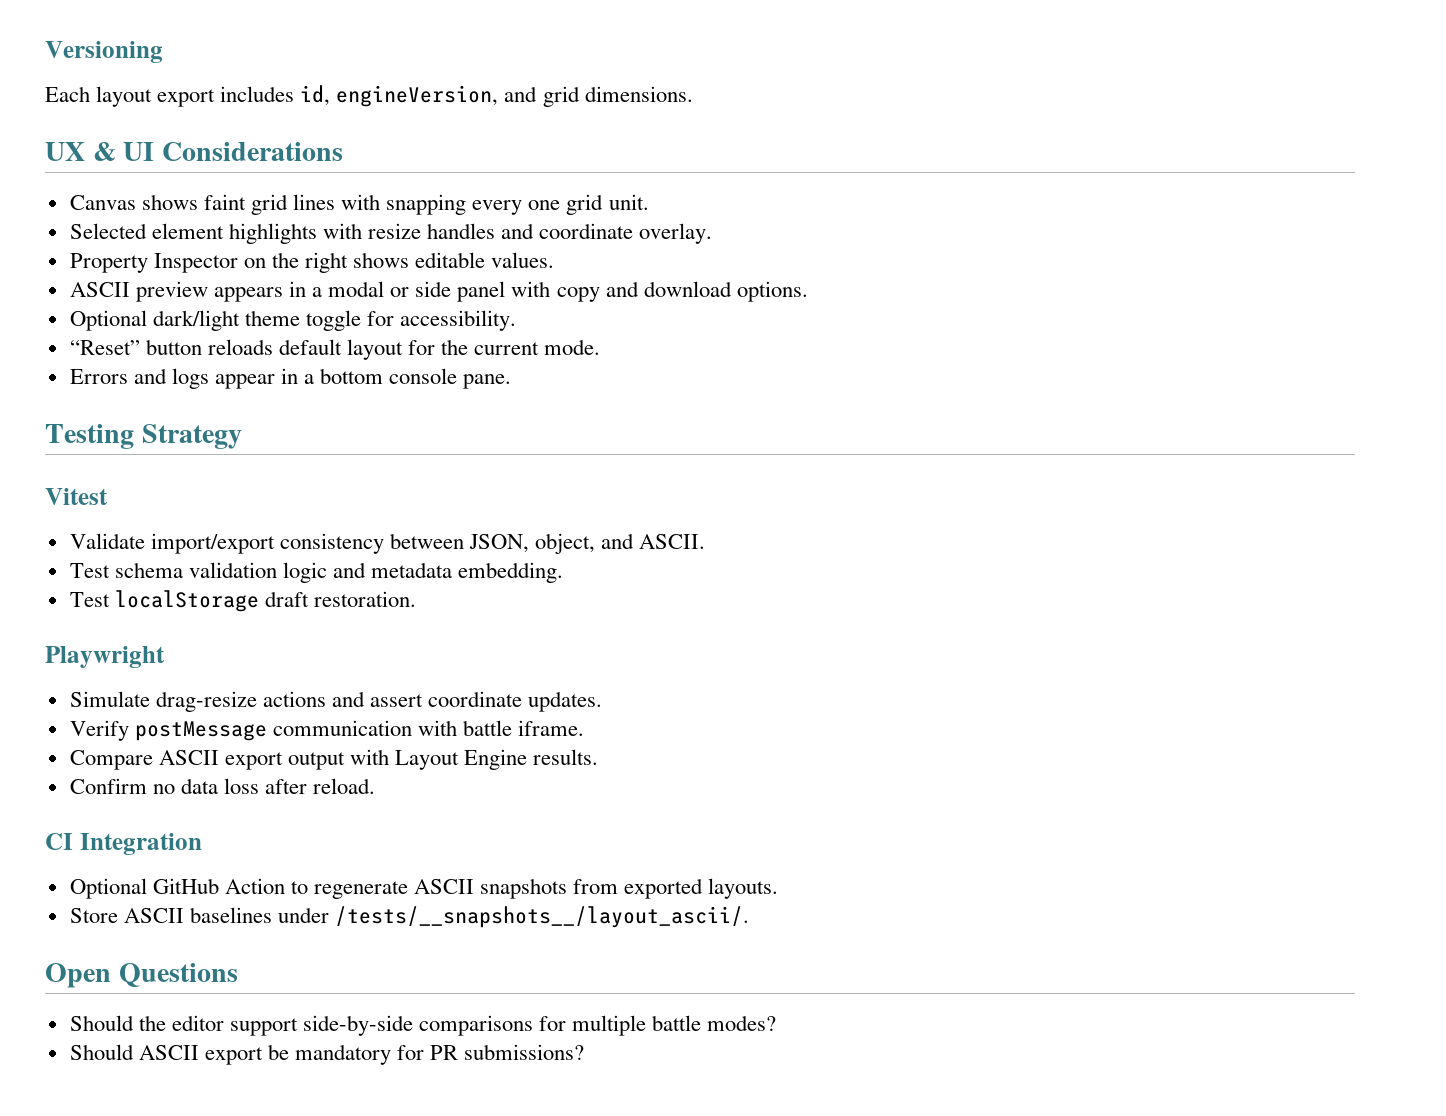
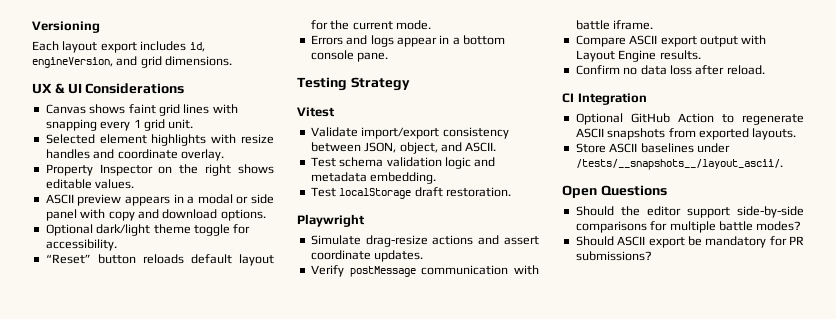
- Canvas shows faint grid lines with snapping every one grid unit.
+ Canvas shows faint grid lines with snapping every 1 grid unit.

